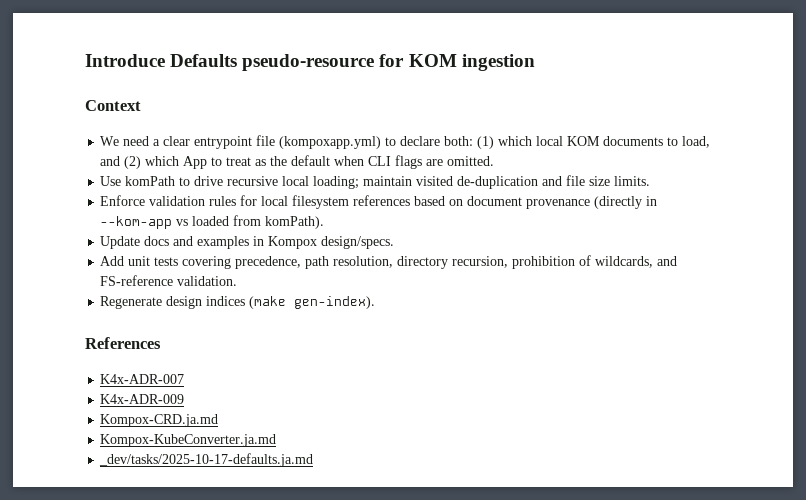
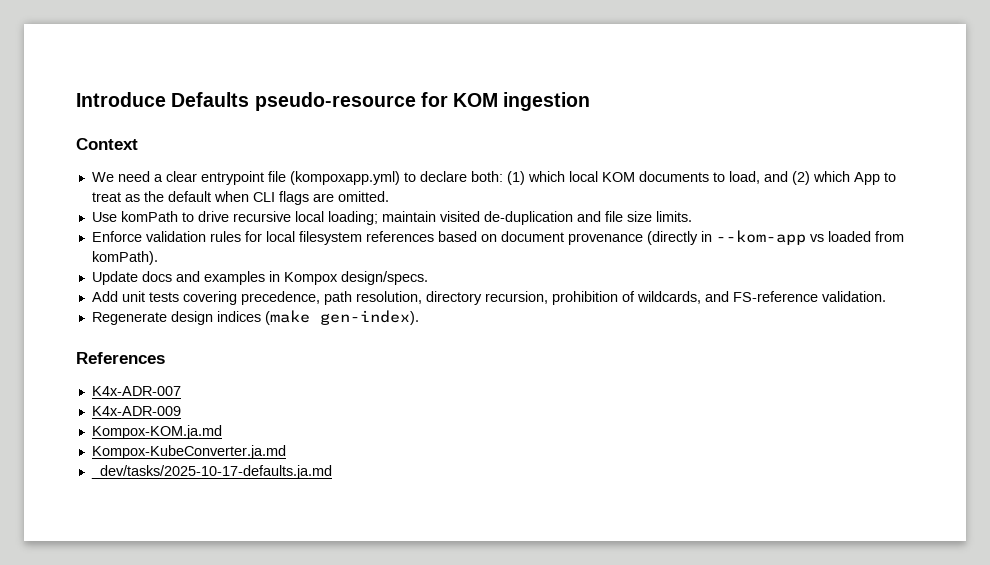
- Kompox-CRD.ja.md
+ Kompox-KOM.ja.md

